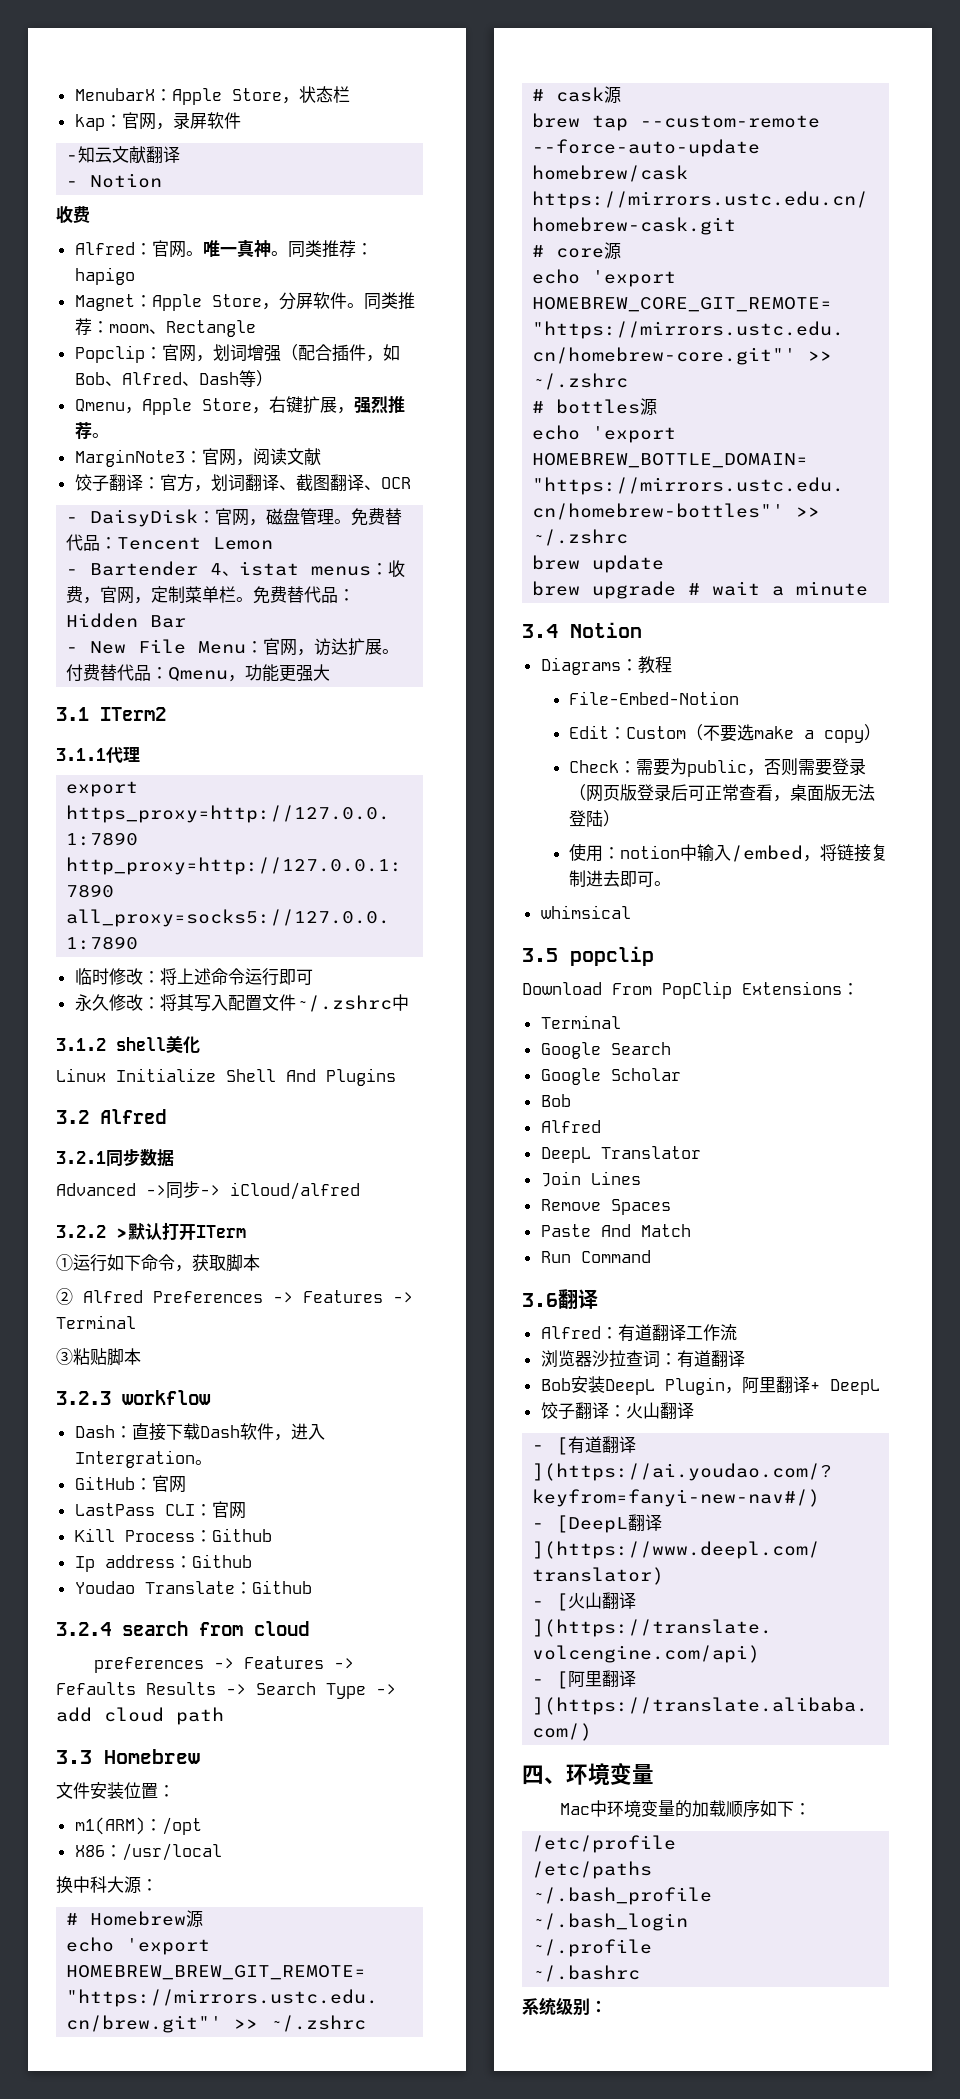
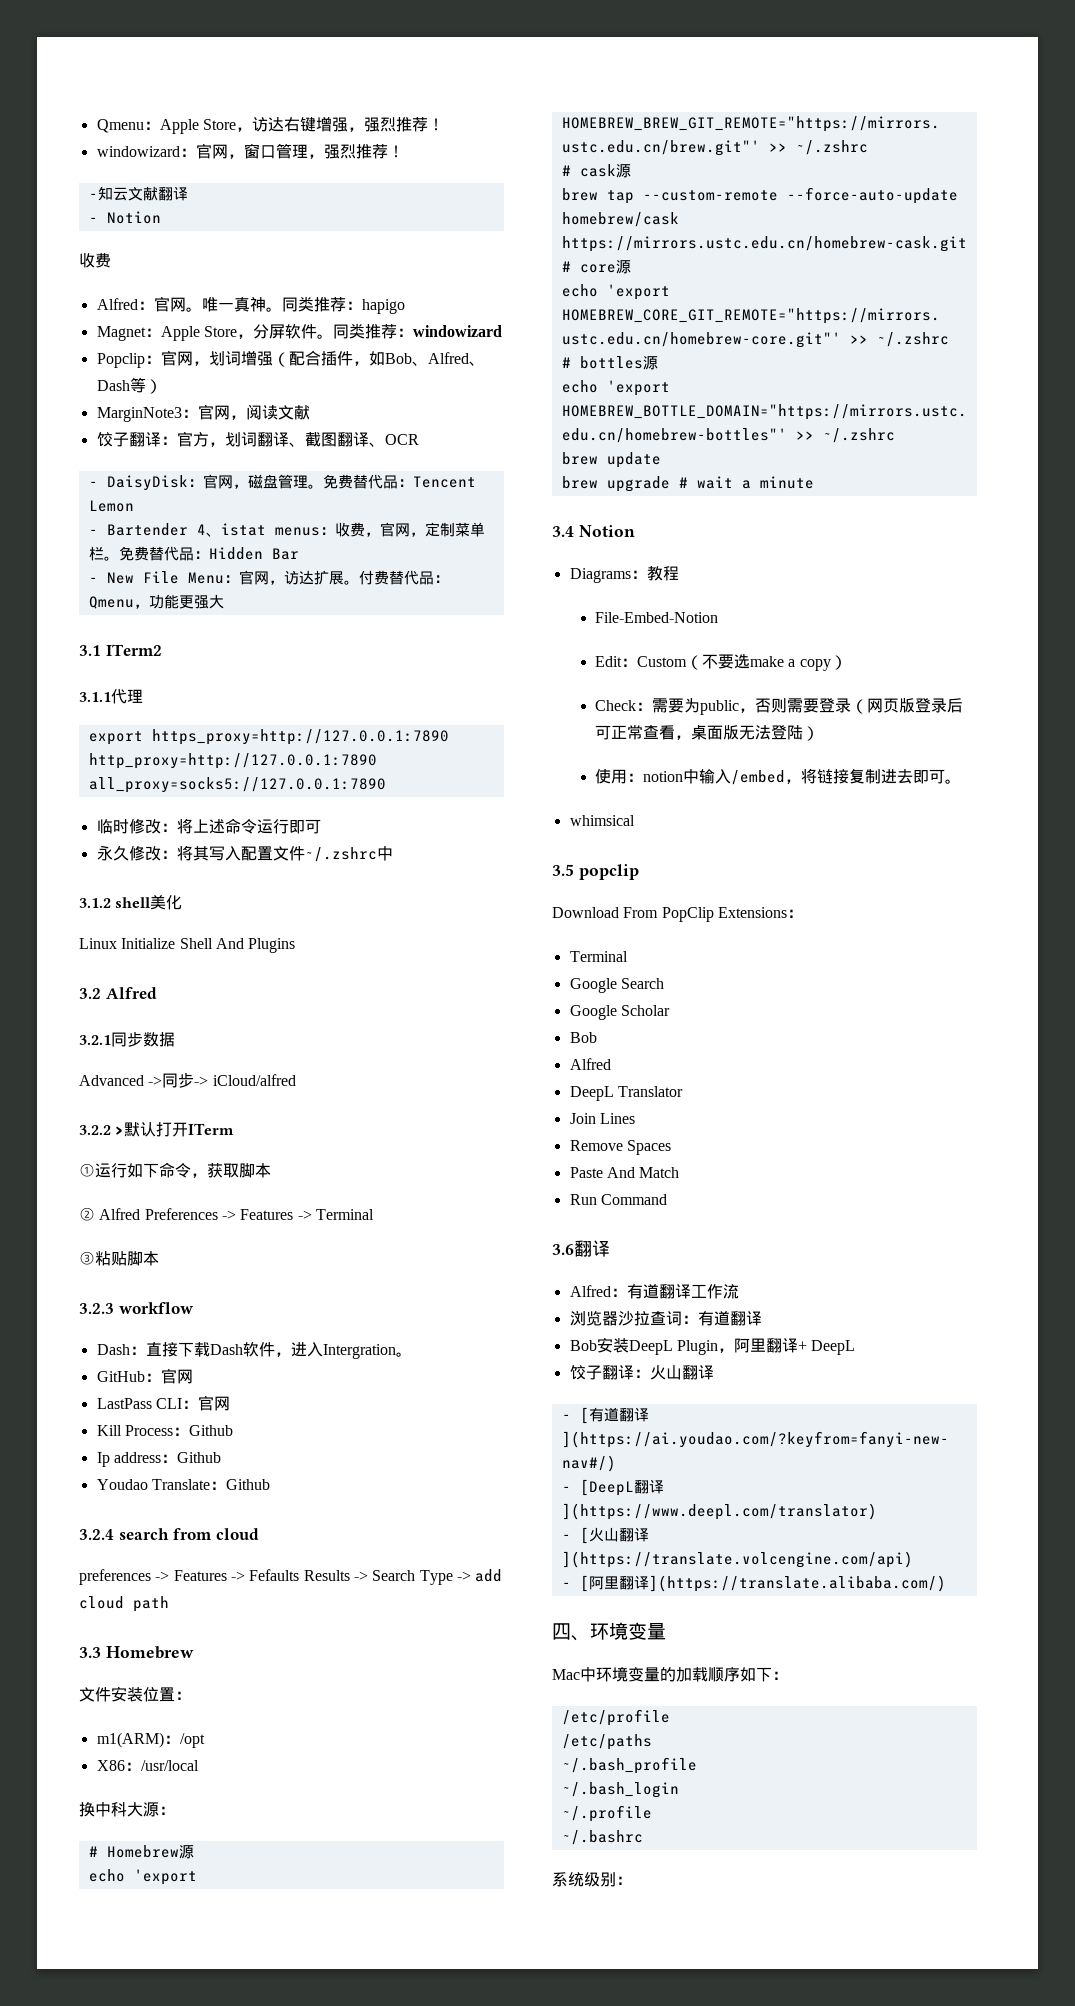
- MenubarX：Apple Store，状态栏
- kap：官网，录屏软件
+ Qmenu：Apple Store，访达右键增强，强烈推荐！
+ windowizard：官网，窗口管理，强烈推荐！
- 同类推荐：moom、Rectangle
+ 同类推荐：windowizard
- Qmenu，Apple Store，右键扩展，强烈推荐。

